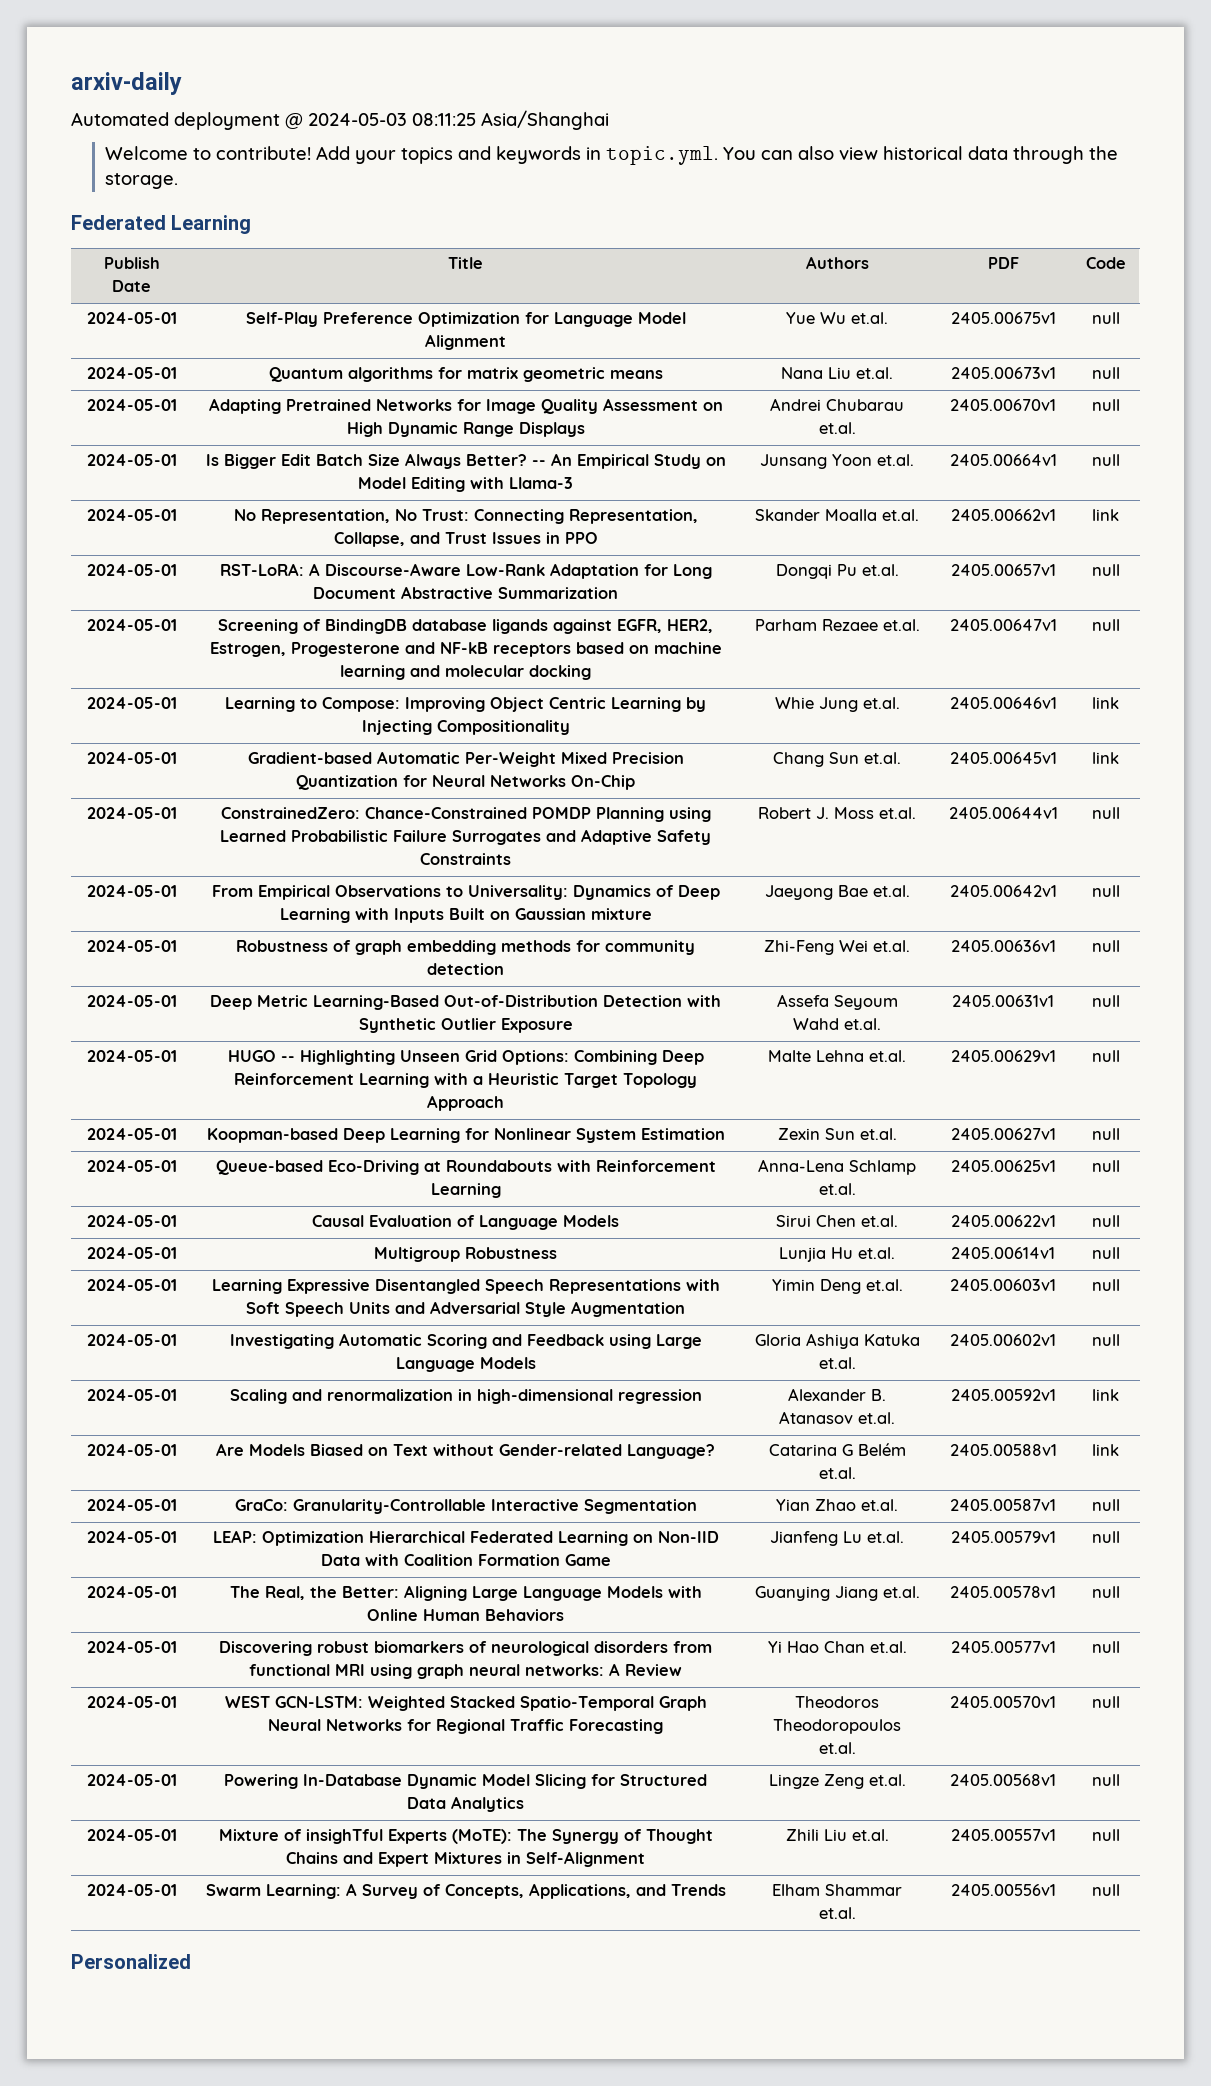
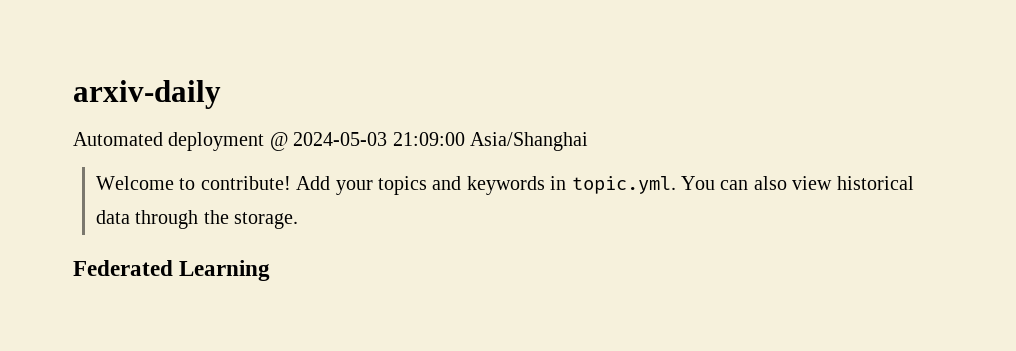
- Automated deployment @ 2024-05-03 08:11:25 Asia/Shanghai
+ Automated deployment @ 2024-05-03 21:09:00 Asia/Shanghai
- Publish Date | Title | Authors | PDF | Code
- 2024-05-01 | Self-Play Preference Optimization for Language Model Alignment | Yue Wu et.al. | 2405.00675v1 | null
- 2024-05-01 | Quantum algorithms for matrix geometric means | Nana Liu et.al. | 2405.00673v1 | null
- 2024-05-01 | Adapting Pretrained Networks for Image Quality Assessment on High Dynamic Range Displays | Andrei Chubarau et.al. | 2405.00670v1 | null
- 2024-05-01 | Is Bigger Edit Batch Size Always Better? -- An Empirical Study on Model Editing with Llama-3 | Junsang Yoon et.al. | 2405.00664v1 | null
- 2024-05-01 | No Representation, No Trust: Connecting Representation, Collapse, and Trust Issues in PPO | Skander Moalla et.al. | 2405.00662v1 | link
- 2024-05-01 | RST-LoRA: A Discourse-Aware Low-Rank Adaptation for Long Document Abstractive Summarization | Dongqi Pu et.al. | 2405.00657v1 | null
- 2024-05-01 | Screening of BindingDB database ligands against EGFR, HER2, Estrogen, Progesterone and NF-kB receptors based on machine learning and molecular docking | Parham Rezaee et.al. | 2405.00647v1 | null
- 2024-05-01 | Learning to Compose: Improving Object Centric Learning by Injecting Compositionality | Whie Jung et.al. | 2405.00646v1 | link
- 2024-05-01 | Gradient-based Automatic Per-Weight Mixed Precision Quantization for Neural Networks On-Chip | Chang Sun et.al. | 2405.00645v1 | link
- 2024-05-01 | ConstrainedZero: Chance-Constrained POMDP Planning using Learned Probabilistic Failure Surrogates and Adaptive Safety Constraints | Robert J. Moss et.al. | 2405.00644v1 | null
- 2024-05-01 | From Empirical Observations to Universality: Dynamics of Deep Learning with Inputs Built on Gaussian mixture | Jaeyong Bae et.al. | 2405.00642v1 | null
- 2024-05-01 | Robustness of graph embedding methods for community detection | Zhi-Feng Wei et.al. | 2405.00636v1 | null
- 2024-05-01 | Deep Metric Learning-Based Out-of-Distribution Detection with Synthetic Outlier Exposure | Assefa Seyoum Wahd et.al. | 2405.00631v1 | null
- 2024-05-01 | HUGO -- Highlighting Unseen Grid Options: Combining Deep Reinforcement Learning with a Heuristic Target Topology Approach | Malte Lehna et.al. | 2405.00629v1 | null
- 2024-05-01 | Koopman-based Deep Learning for Nonlinear System Estimation | Zexin Sun et.al. | 2405.00627v1 | null
- 2024-05-01 | Queue-based Eco-Driving at Roundabouts with Reinforcement Learning | Anna-Lena Schlamp et.al. | 2405.00625v1 | null
- 2024-05-01 | Causal Evaluation of Language Models | Sirui Chen et.al. | 2405.00622v1 | null
- 2024-05-01 | Multigroup Robustness | Lunjia Hu et.al. | 2405.00614v1 | null
- 2024-05-01 | Learning Expressive Disentangled Speech Representations with Soft Speech Units and Adversarial Style Augmentation | Yimin Deng et.al. | 2405.00603v1 | null
- 2024-05-01 | Investigating Automatic Scoring and Feedback using Large Language Models | Gloria Ashiya Katuka et.al. | 2405.00602v1 | null
- 2024-05-01 | Scaling and renormalization in high-dimensional regression | Alexander B. Atanasov et.al. | 2405.00592v1 | link
- 2024-05-01 | Are Models Biased on Text without Gender-related Language? | Catarina G Belém et.al. | 2405.00588v1 | link
- 2024-05-01 | GraCo: Granularity-Controllable Interactive Segmentation | Yian Zhao et.al. | 2405.00587v1 | null
- 2024-05-01 | LEAP: Optimization Hierarchical Federated Learning on Non-IID Data with Coalition Formation Game | Jianfeng Lu et.al. | 2405.00579v1 | null
- 2024-05-01 | The Real, the Better: Aligning Large Language Models with Online Human Behaviors | Guanying Jiang et.al. | 2405.00578v1 | null
- 2024-05-01 | Discovering robust biomarkers of neurological disorders from functional MRI using graph neural networks: A Review | Yi Hao Chan et.al. | 2405.00577v1 | null
- 2024-05-01 | WEST GCN-LSTM: Weighted Stacked Spatio-Temporal Graph Neural Networks for Regional Traffic Forecasting | Theodoros Theodoropoulos et.al. | 2405.00570v1 | null
- 2024-05-01 | Powering In-Database Dynamic Model Slicing for Structured Data Analytics | Lingze Zeng et.al. | 2405.00568v1 | null
- 2024-05-01 | Mixture of insighTful Experts (MoTE): The Synergy of Thought Chains and Expert Mixtures in Self-Alignment | Zhili Liu et.al. | 2405.00557v1 | null
- 2024-05-01 | Swarm Learning: A Survey of Concepts, Applications, and Trends | Elham Shammar et.al. | 2405.00556v1 | null
- Personalized

